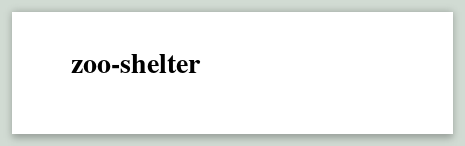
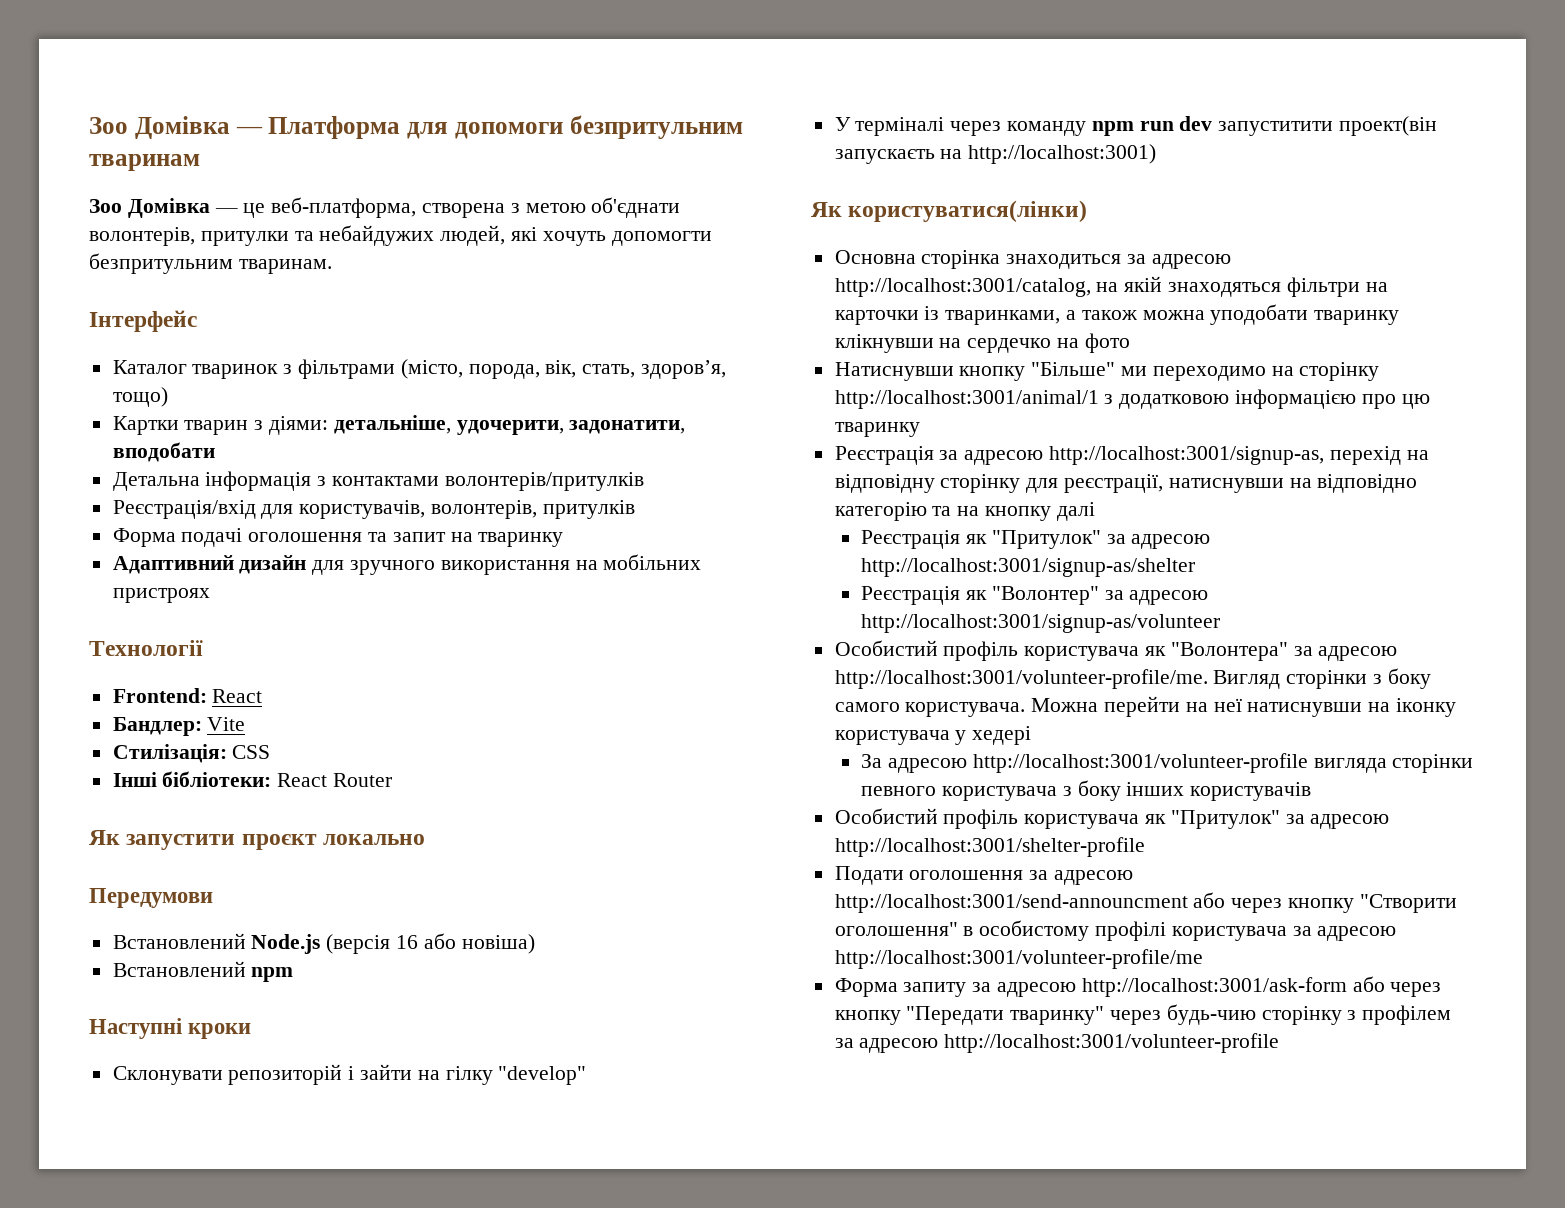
- zoo-shelter
+ Зоо Домівка — Платформа для допомоги безпритульним тваринам
+ Зоо Домівка — це веб-платформа, створена з метою об'єднати волонтерів, притулки та небайдужих людей, які хочуть допомогти безпритульним тваринам.
+ Інтерфейс
+ Каталог тваринок з фільтрами (місто, порода, вік, стать, здоров’я, тощо)
+ Картки тварин з діями: детальніше, удочерити, задонатити, вподобати
+ Детальна інформація з контактами волонтерів/притулків
+ Реєстрація/вхід для користувачів, волонтерів, притулків
+ Форма подачі оголошення та запит на тваринку
+ Адаптивний дизайн для зручного використання на мобільних пристроях
+ Технології
+ Frontend: React
+ Бандлер: Vite
+ Стилізація: CSS
+ Інші бібліотеки: React Router
+ Як запустити проєкт локально
+ Передумови
+ Встановлений Node.js (версія 16 або новіша)
+ Встановлений npm
+ Наступні кроки
+ Склонувати репозиторій і зайти на гілку "develop"
+ У терміналі через команду npm run dev запуститити проект(він запускаєть на http://localhost:3001)
+ Як користуватися(лінки)
+ Основна сторінка знаходиться за адресою http://localhost:3001/catalog, на якій знаходяться фільтри на карточки із тваринками, а також можна уподобати тваринку клікнувши на сердечко на фото
+ Натиснувши кнопку "Більше" ми переходимо на сторінку http://localhost:3001/animal/1 з додатковою інформацією про цю тваринку
+ Реєстрація за адресою http://localhost:3001/signup-as, перехід на відповідну сторінку для реєстрації, натиснувши на відповідно категорію та на кнопку далі
+ Реєстрація як "Притулок" за адресою http://localhost:3001/signup-as/shelter
+ Реєстрація як "Волонтер" за адресою http://localhost:3001/signup-as/volunteer
+ Особистий профіль користувача як "Волонтера" за адресою http://localhost:3001/volunteer-profile/me. Вигляд сторінки з боку самого користувача. Можна перейти на неї натиснувши на іконку користувача у хедері
+ За адресою http://localhost:3001/volunteer-profile вигляда сторінки певного користувача з боку інших користувачів
+ Особистий профіль користувача як "Притулок" за адресою http://localhost:3001/shelter-profile
+ Подати оголошення за адресою http://localhost:3001/send-announcment або через кнопку "Створити оголошення" в особистому профілі користувача за адресою http://localhost:3001/volunteer-profile/me
+ Форма запиту за адресою http://localhost:3001/ask-form або через кнопку "Передати тваринку" через будь-чию сторінку з профілем за адресою http://localhost:3001/volunteer-profile

